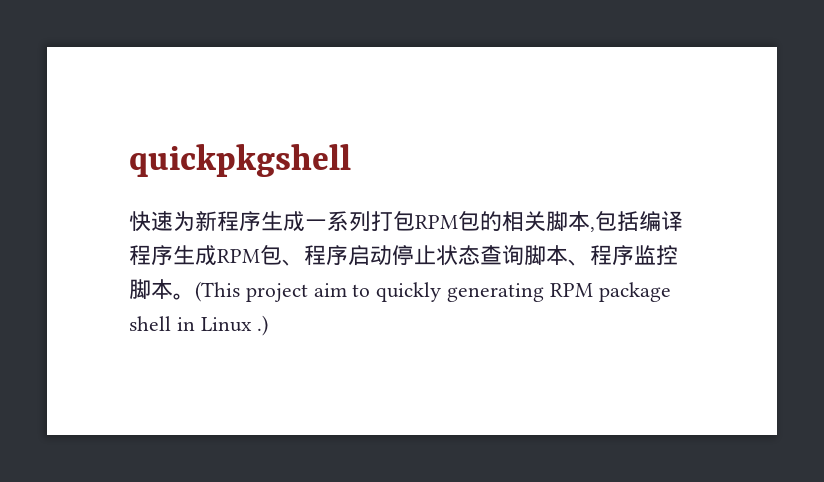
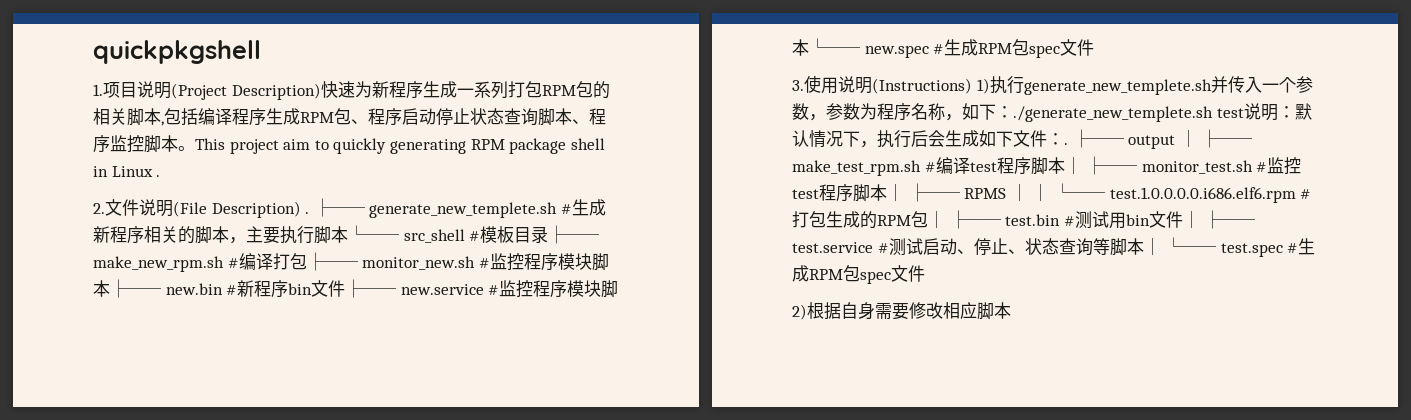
- 快速为新程序生成一系列打包RPM包的相关脚本,包括编译程序生成RPM包、程序启动停止状态查询脚本、程序监控脚本。
+ 1.项目说明(Project Description)快速为新程序生成一系列打包RPM包的相关脚本,包括编译程序生成RPM包、程序启动停止状态查询脚本、程序监控脚本。
- (This project aim to quickly generating RPM package shell in Linux .)
+ This project aim to quickly generating RPM package shell in Linux .
+ 2.文件说明(File Description) . ├── generate_new_templete.sh #生成新程序相关的脚本，主要执行脚本└── src_shell #模板目录├── make_new_rpm.sh #编译打包├── monitor_new.sh #监控程序模块脚本├── new.bin #新程序bin文件├── new.service #监控程序模块脚本└── new.spec #生成RPM包spec文件
+ 3.使用说明(Instructions) 1)执行generate_new_templete.sh并传入一个参数，参数为程序名称，如下：./generate_new_templete.sh test说明：默认情况下，执行后会生成如下文件：. ├── output │ ├── make_test_rpm.sh #编译test程序脚本│ ├── monitor_test.sh #监控test程序脚本│ ├── RPMS │ │ └── test.1.0.0.0.0.i686.elf6.rpm #打包生成的RPM包│ ├── test.bin #测试用bin文件│ ├── test.service #测试启动、停止、状态查询等脚本│ └── test.spec #生成RPM包spec文件
+ 2)根据自身需要修改相应脚本

